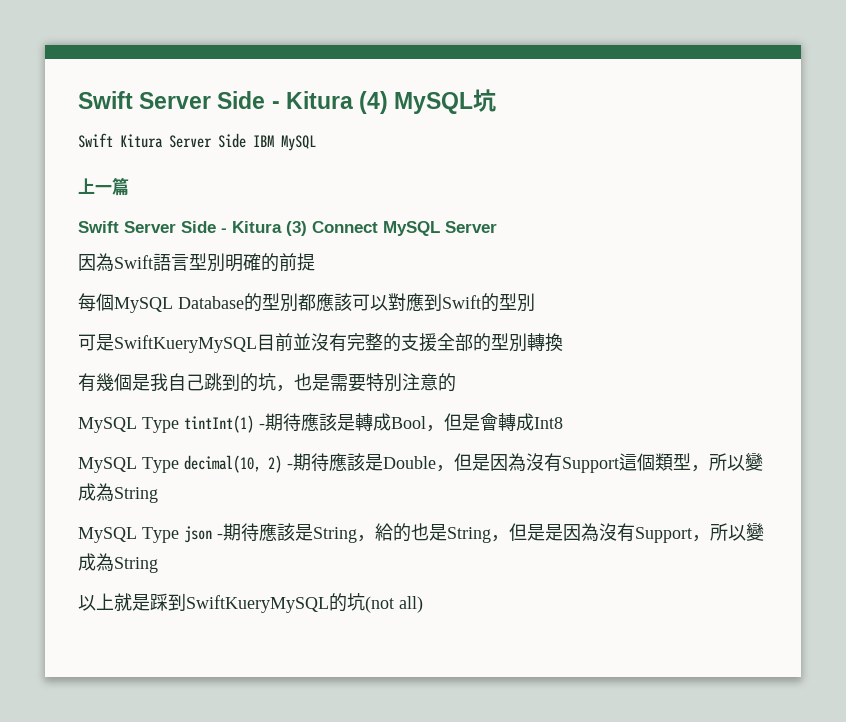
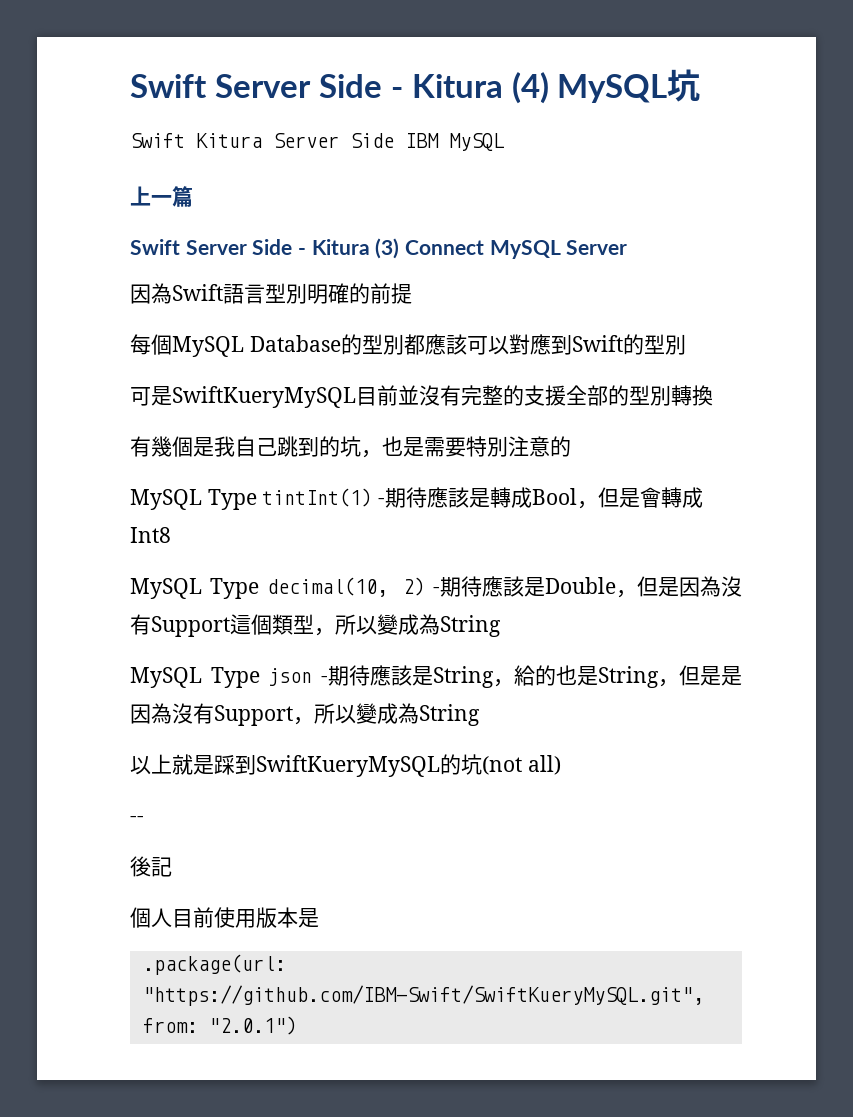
+ --
+ 後記
+ 個人目前使用版本是
+ .package(url: "https://github.com/IBM-Swift/SwiftKueryMySQL.git", from: "2.0.1")

